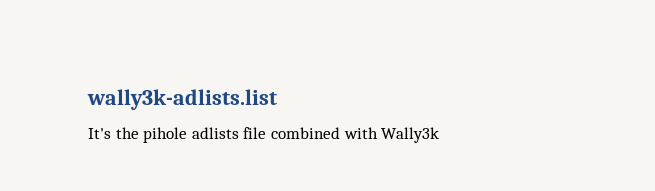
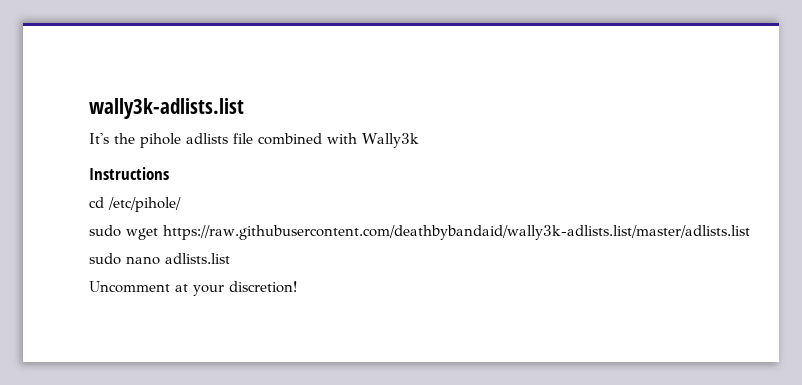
+ Instructions
+ cd /etc/pihole/
+ sudo wget https://raw.githubusercontent.com/deathbybandaid/wally3k-adlists.list/master/adlists.list
+ sudo nano adlists.list
+ Uncomment at your discretion!

